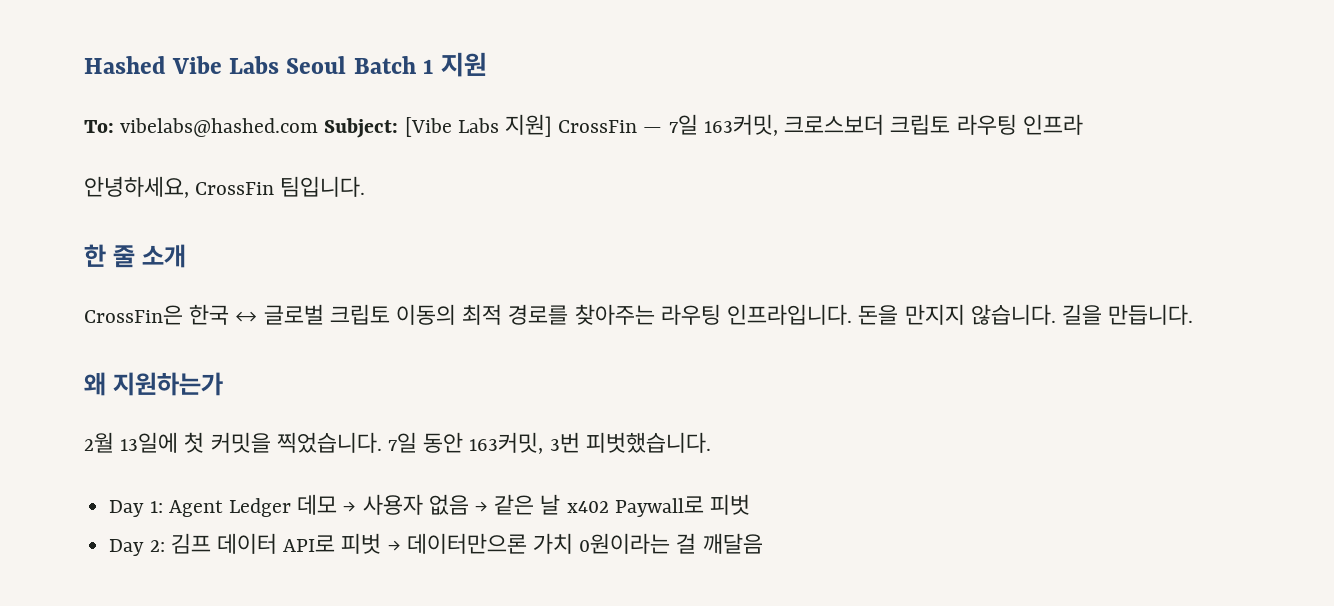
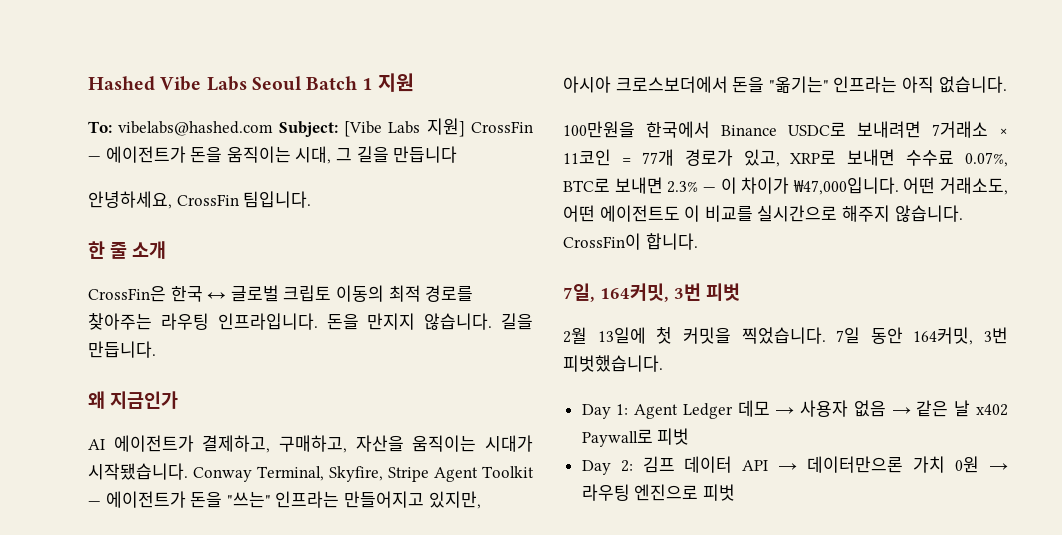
- To: vibelabs@hashed.com Subject: [Vibe Labs 지원] CrossFin — 7일 163커밋, 크로스보더 크립토 라우팅 인프라
+ To: vibelabs@hashed.com Subject: [Vibe Labs 지원] CrossFin — 에이전트가 돈을 움직이는 시대, 그 길을 만듭니다
- 왜 지원하는가
+ 왜 지금인가
+ AI 에이전트가 결제하고, 구매하고, 자산을 움직이는 시대가 시작됐습니다. Conway Terminal, Skyfire, Stripe Agent Toolkit — 에이전트가 돈을 "쓰는" 인프라는 만들어지고 있지만, 아시아 크로스보더에서 돈을 "옮기는" 인프라는 아직 없습니다.
+ 100만원을 한국에서 Binance USDC로 보내려면 7거래소 × 11코인 = 77개 경로가 있고, XRP로 보내면 수수료 0.07%, BTC로 보내면 2.3% — 이 차이가 ₩47,000입니다. 어떤 거래소도, 어떤 에이전트도 이 비교를 실시간으로 해주지 않습니다. CrossFin이 합니다.
+ 7일, 164커밋, 3번 피벗
- 7일 동안 163커밋, 3번 피벗했습니다.
+ 7일 동안 164커밋, 3번 피벗했습니다.
- Day 2: 김프 데이터 API로 피벗 → 데이터만으론 가치 0원이라는 걸 깨달음
+ Day 2: 김프 데이터 API → 데이터만으론 가치 0원 → 라우팅 엔진으로 피벗

